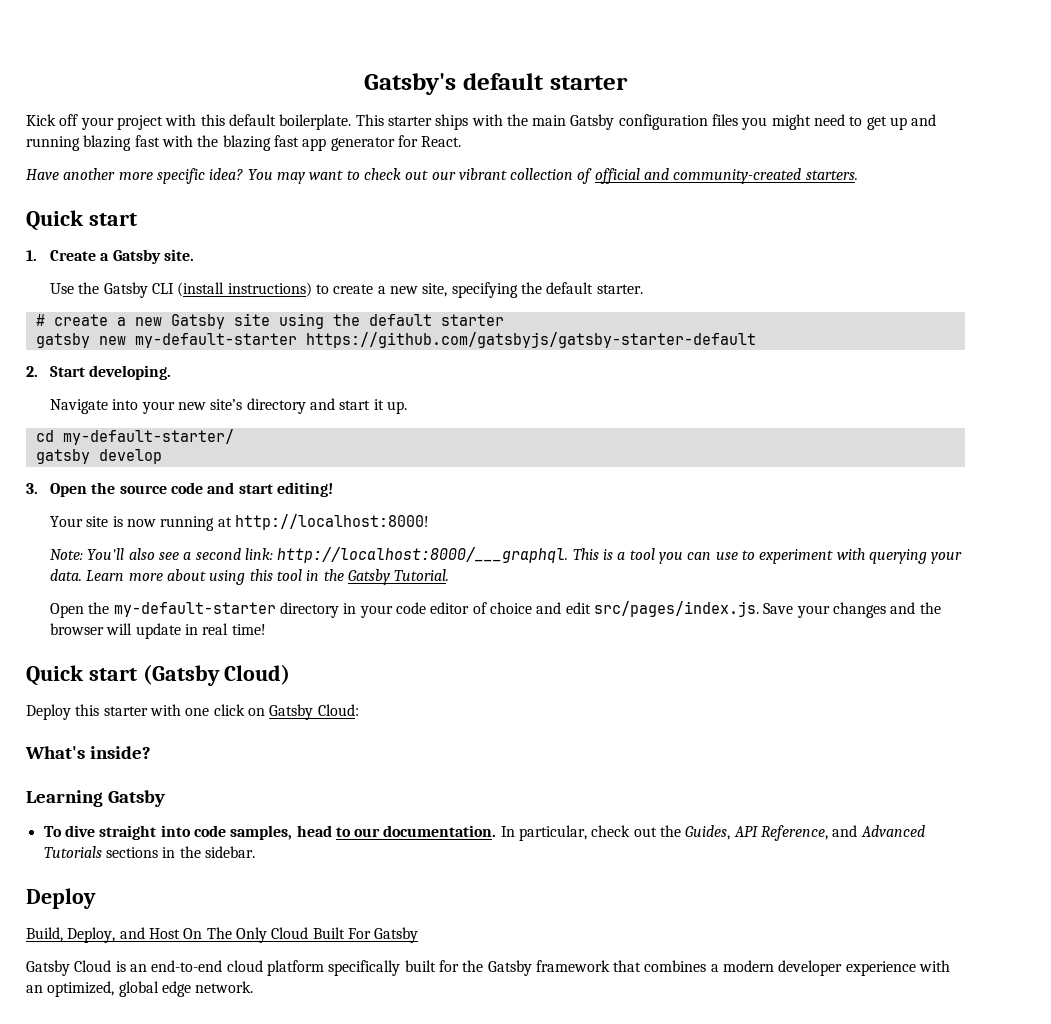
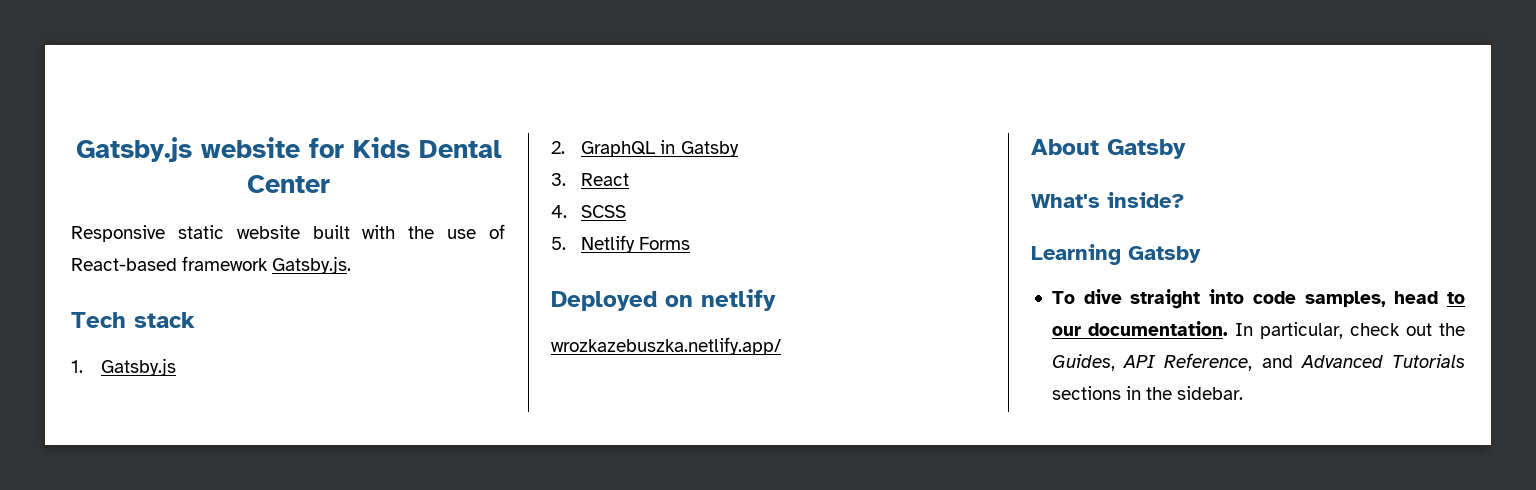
- Gatsby's default starter
- Kick off your project with this default boilerplate. This starter ships with the main Gatsby configuration files you might need to get up and running blazing fast with the blazing fast app generator for React.
- Have another more specific idea? You may want to check out our vibrant collection of official and community-created starters.
- Quick start
- 1. Create a Gatsby site.
- Use the Gatsby CLI (install instructions) to create a new site, specifying the default starter.
- # create a new Gatsby site using the default starter
- gatsby new my-default-starter https://github.com/gatsbyjs/gatsby-starter-default
- 2. Start developing.
- Navigate into your new site’s directory and start it up.
- cd my-default-starter/
- gatsby develop
- 3. Open the source code and start editing!
- Your site is now running at http://localhost:8000!
- Note: You'll also see a second link: http://localhost:8000/___graphql. This is a tool you can use to experiment with querying your data. Learn more about using this tool in the Gatsby Tutorial.
- Open the my-default-starter directory in your code editor of choice and edit src/pages/index.js. Save your changes and the browser will update in real time!
- Quick start (Gatsby Cloud)
- Deploy this starter with one click on Gatsby Cloud:
+ Gatsby.js website for Kids Dental Center
+ Responsive static website built with the use of React-based framework Gatsby.js.
+ Tech stack
+ 1. Gatsby.js
+ 2. GraphQL in Gatsby
+ 3. React
+ 4. SCSS
+ 5. Netlify Forms
+ Deployed on netlify
+ wrozkazebuszka.netlify.app/
+ About Gatsby
  In particular, check out the Guides, API Reference, and Advanced Tutorials sections in the sidebar.
- Deploy
- Build, Deploy, and Host On The Only Cloud Built For Gatsby
- Gatsby Cloud is an end-to-end cloud platform specifically built for the Gatsby framework that combines a modern developer experience with an optimized, global edge network.

